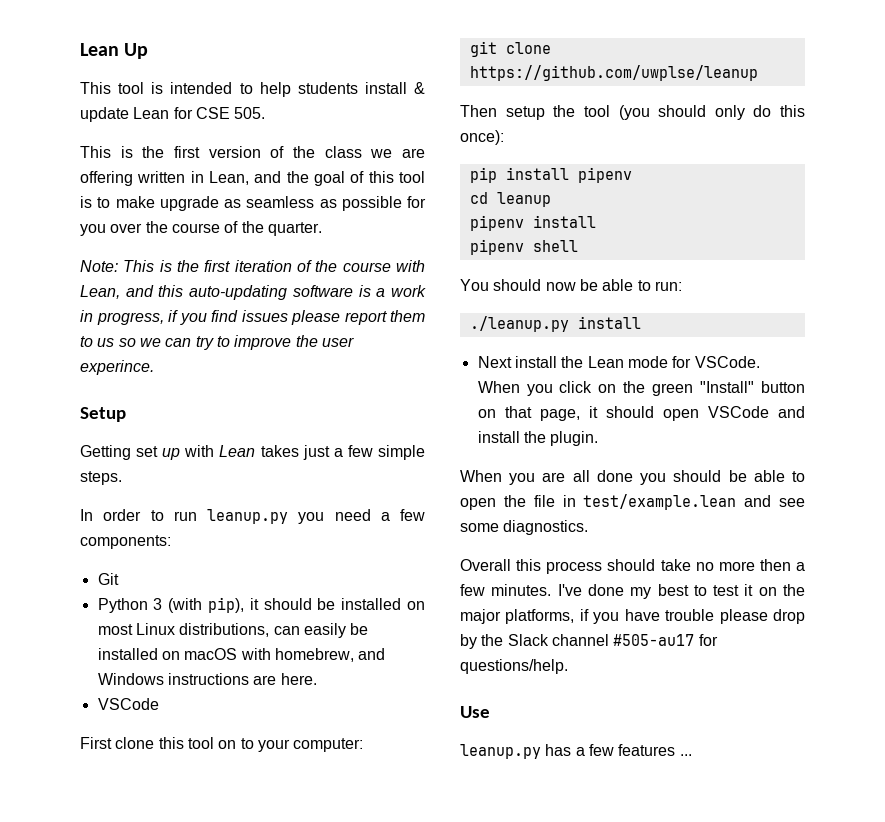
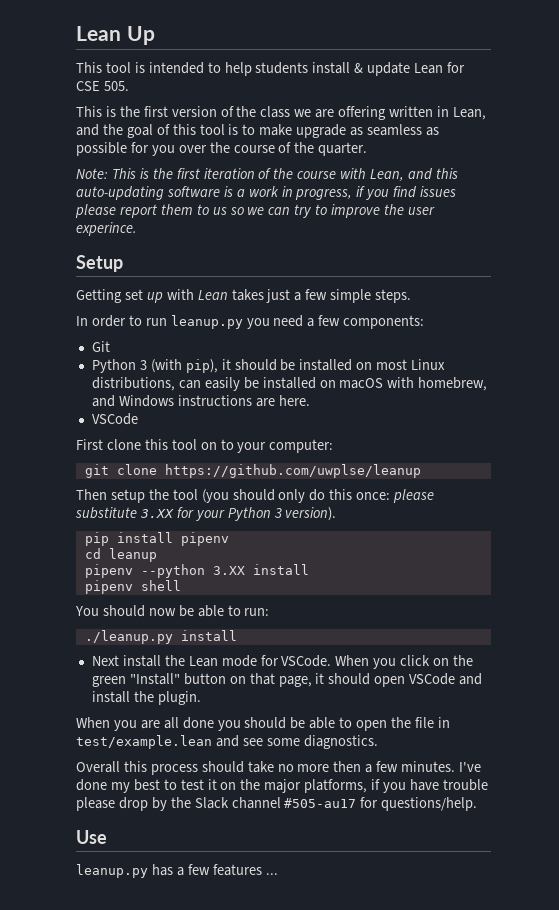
- Then setup the tool (you should only do this once):
+ Then setup the tool (you should only do this once: please substitute 3.XX for your Python 3 version).
- pipenv install
+ pipenv --python 3.XX install

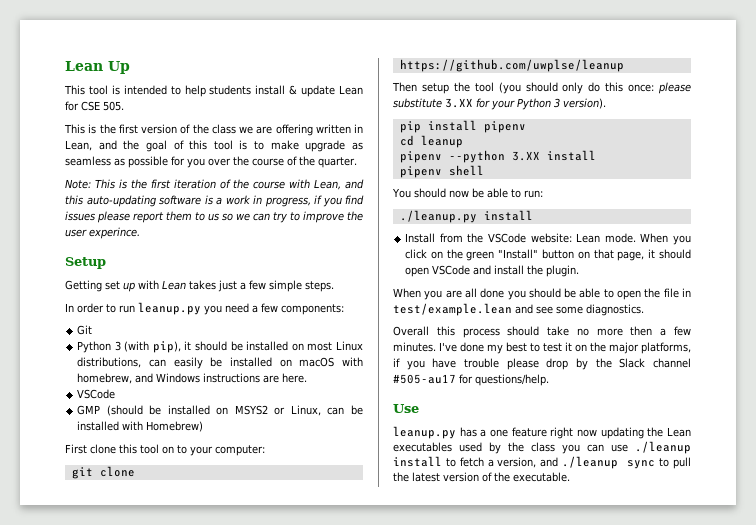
+ GMP (should be installed on MSYS2 or Linux, can be installed with Homebrew)
- Next install the Lean mode for VSCode.
+ Install from the VSCode website: Lean mode.
- leanup.py has a few features ...
+ leanup.py has a one feature right now updating the Lean executables used by the class you can use ./leanup install to fetch a version, and ./leanup sync to pull the latest version of the executable.

